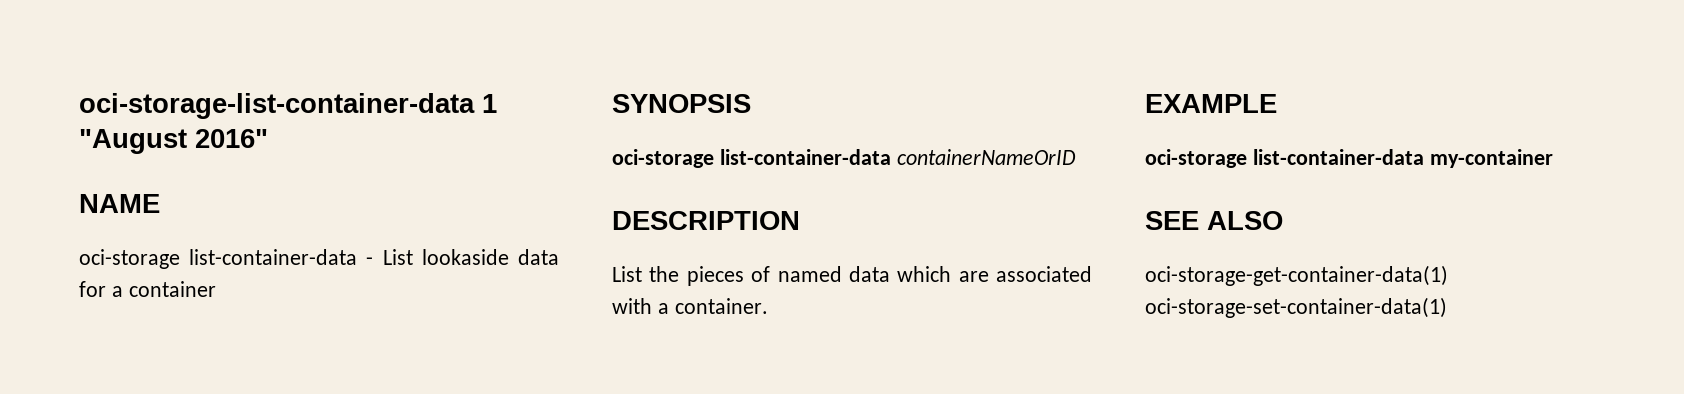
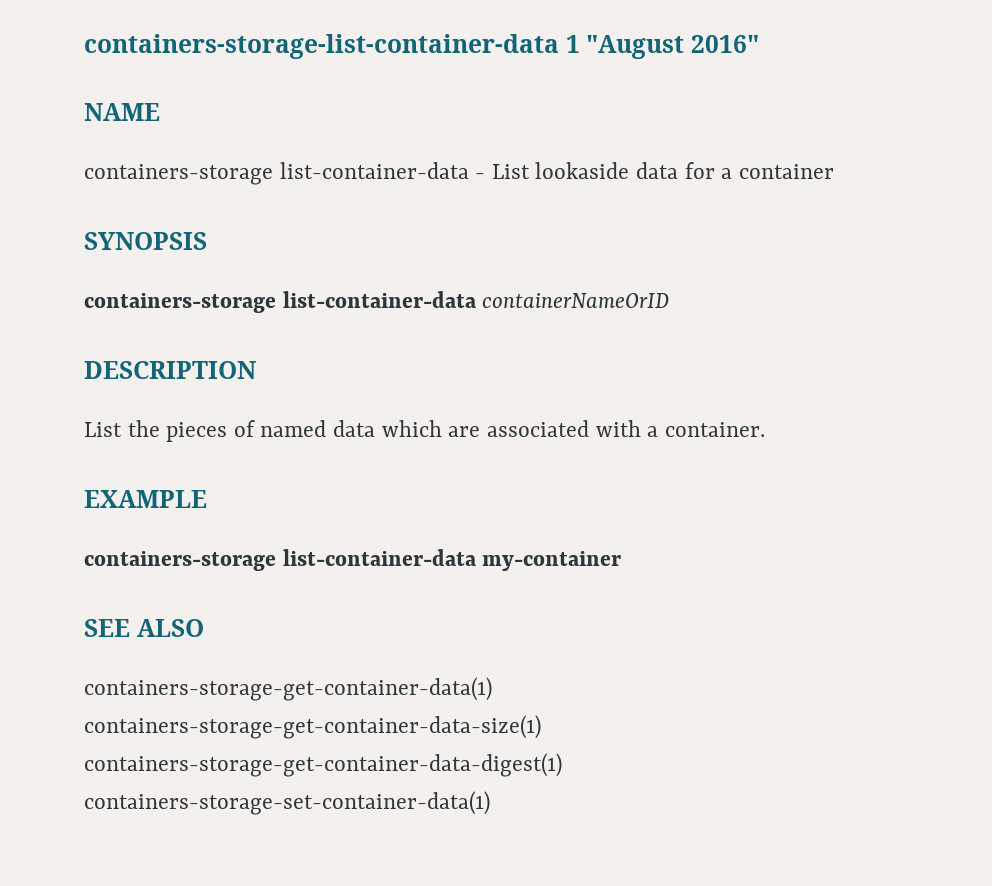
- oci-storage-list-container-data 1 "August 2016"
+ containers-storage-list-container-data 1 "August 2016"
- oci-storage list-container-data - List lookaside data for a container
+ containers-storage list-container-data - List lookaside data for a container
- oci-storage list-container-data containerNameOrID
+ containers-storage list-container-data containerNameOrID
- oci-storage list-container-data my-container
+ containers-storage list-container-data my-container
- oci-storage-get-container-data(1) oci-storage-set-container-data(1)
+ containers-storage-get-container-data(1) containers-storage-get-container-data-size(1) containers-storage-get-container-data-digest(1) containers-storage-set-container-data(1)

